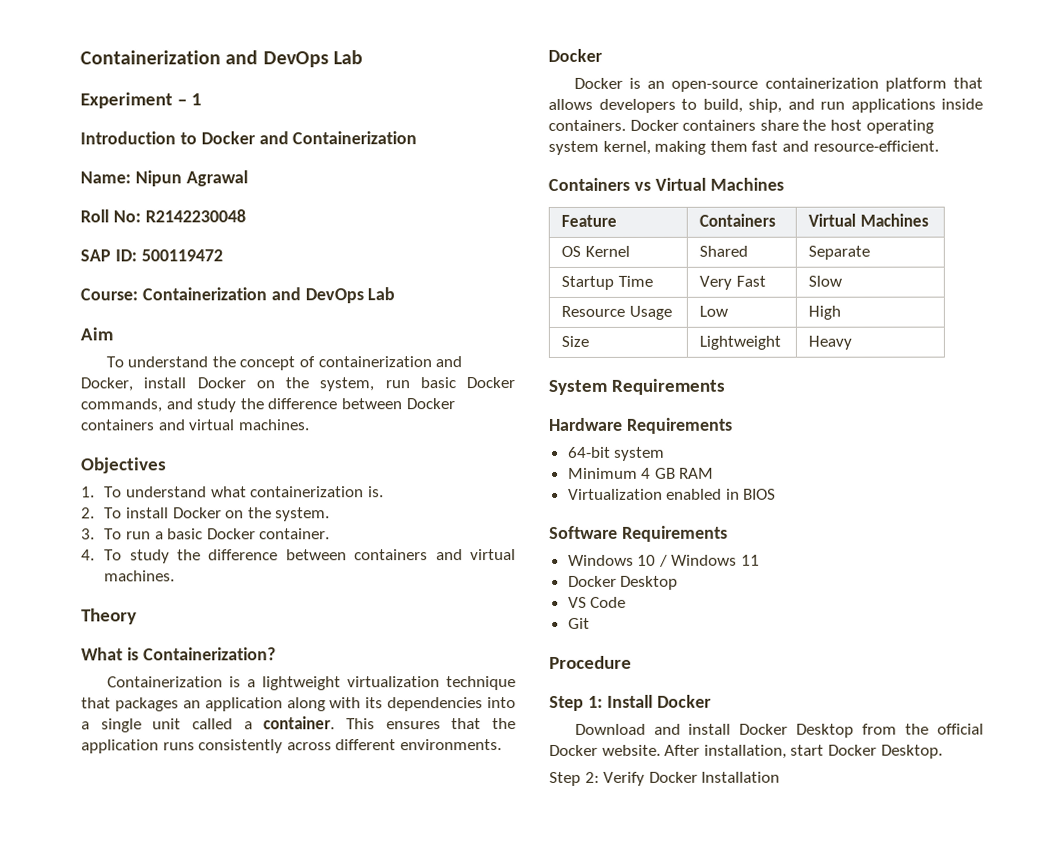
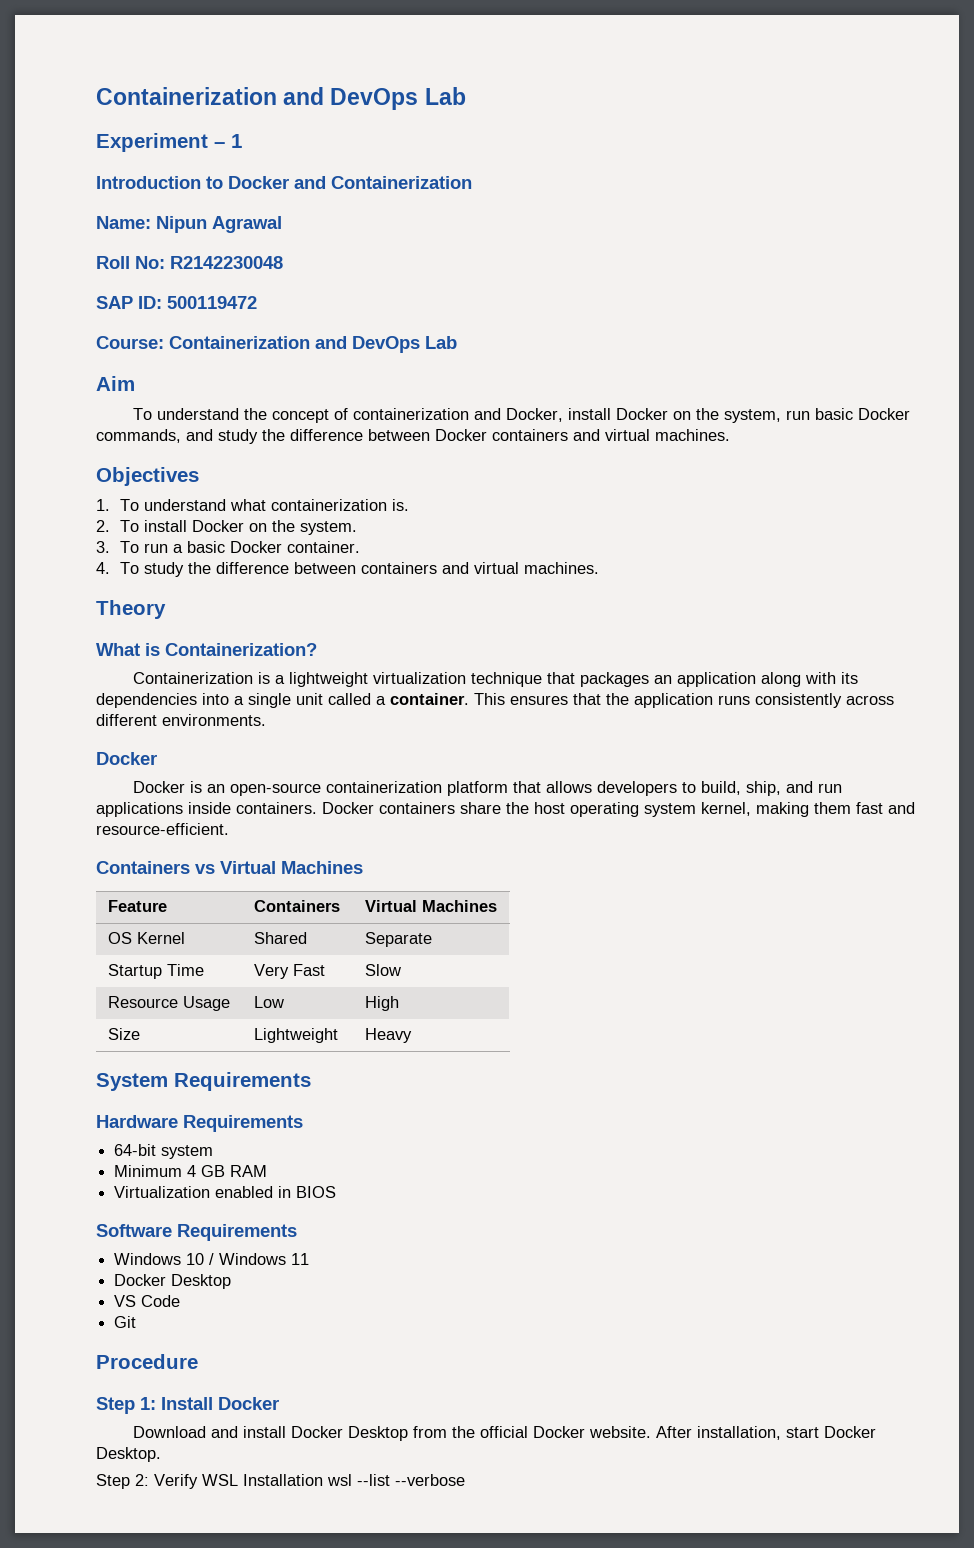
- Step 2: Verify Docker Installation
+ Step 2: Verify WSL Installation wsl --list --verbose

